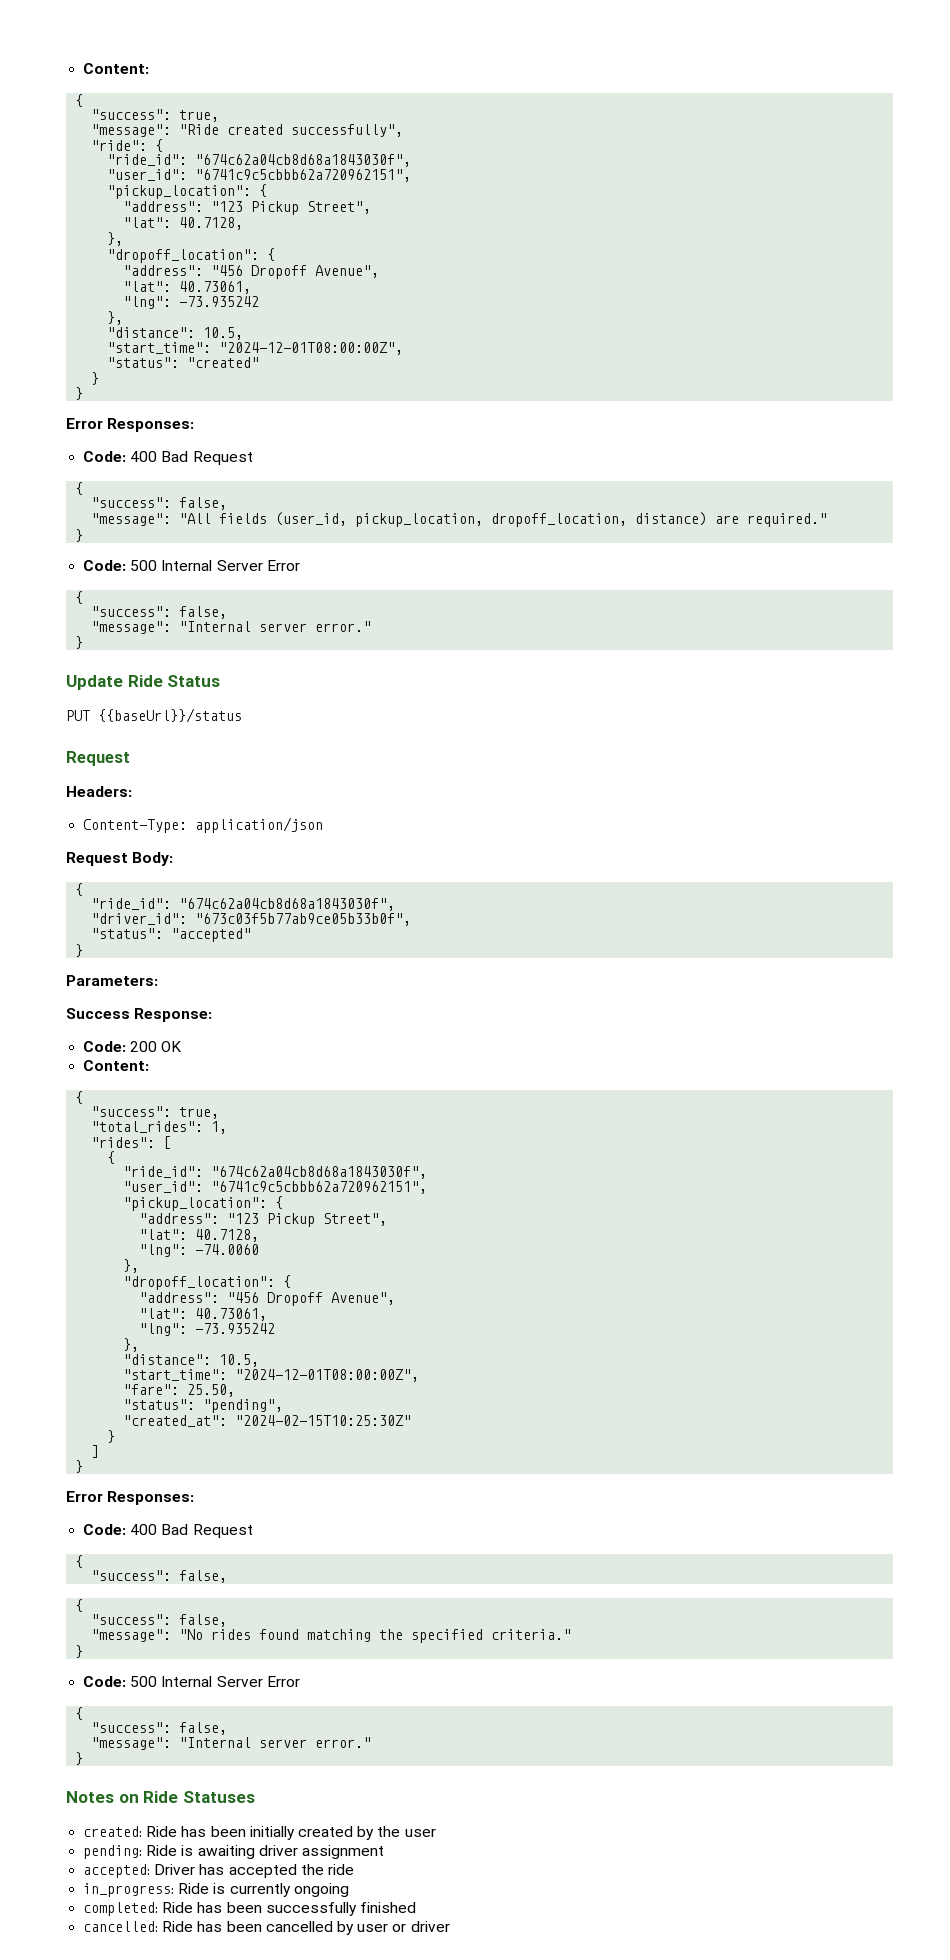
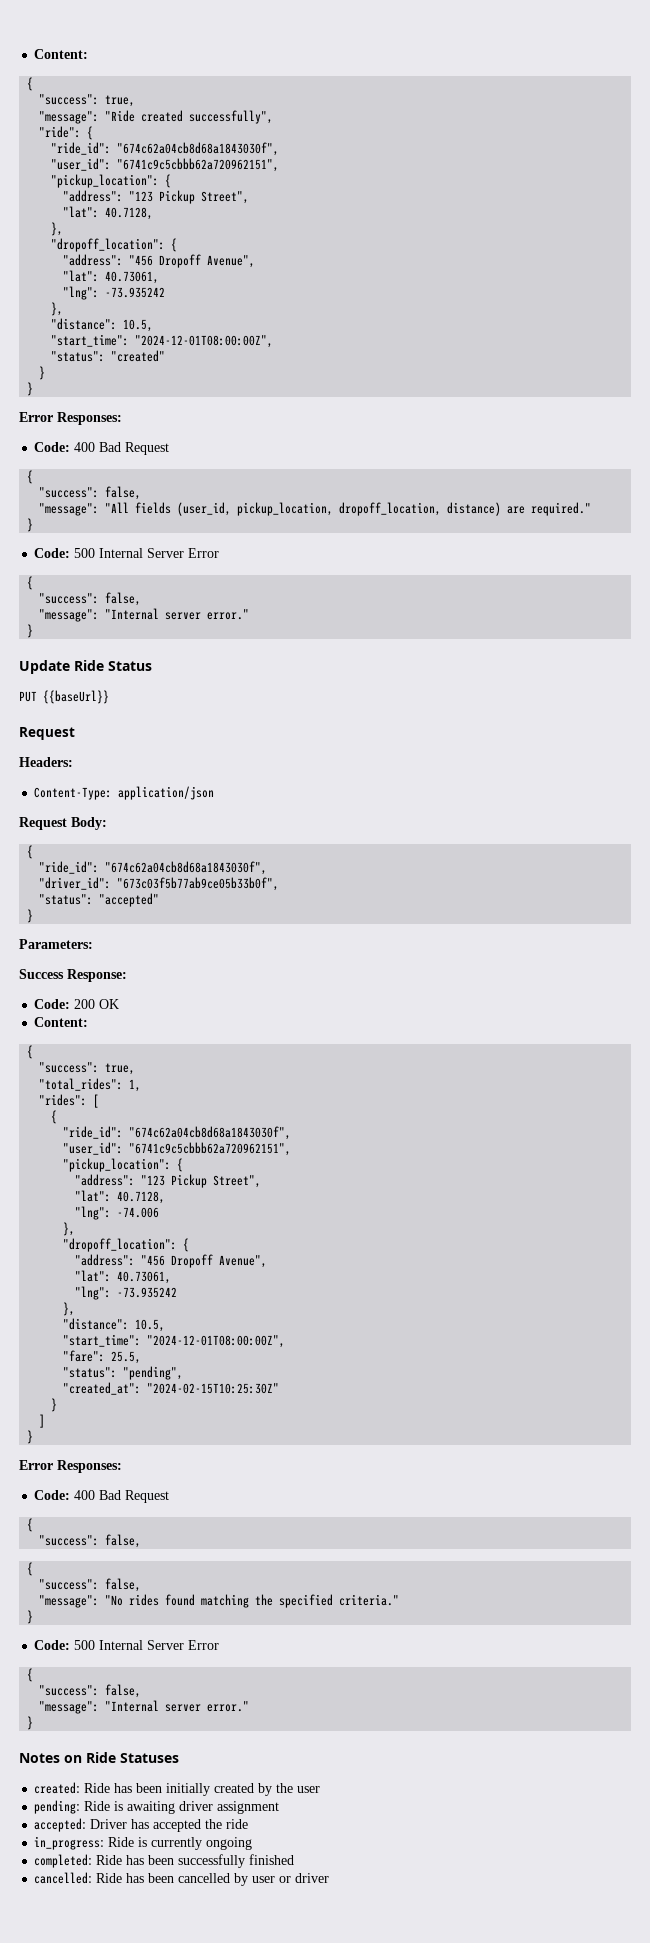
- PUT {{baseUrl}}/status
+ PUT {{baseUrl}}
- "lng": -74.0060
+ "lng": -74.006
- "fare": 25.50,
+ "fare": 25.5,

